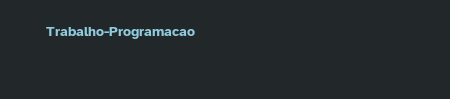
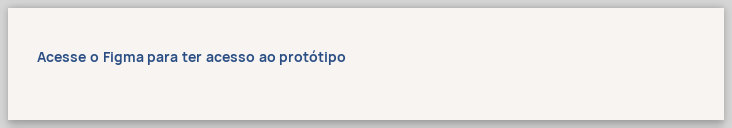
- Trabalho-Programacao
+ Acesse o Figma para ter acesso ao protótipo

